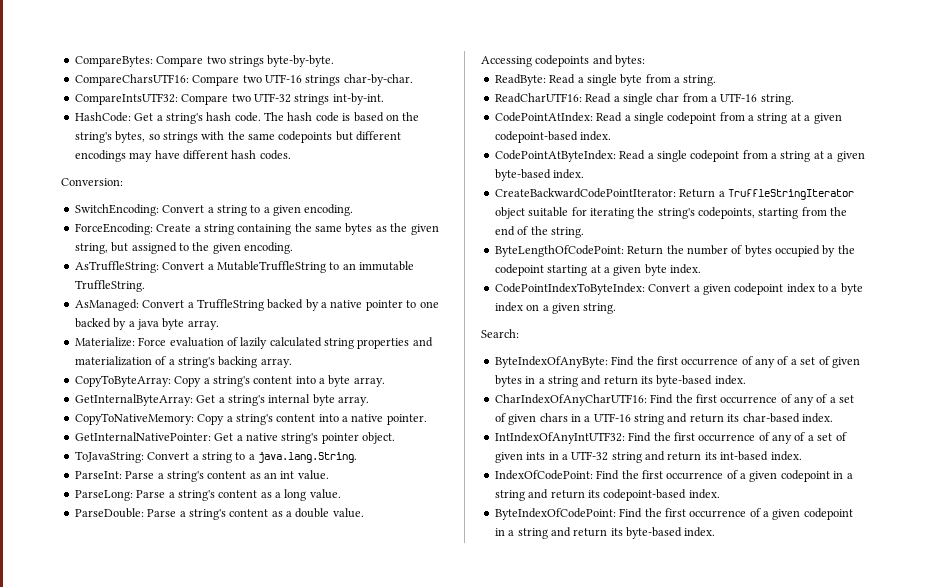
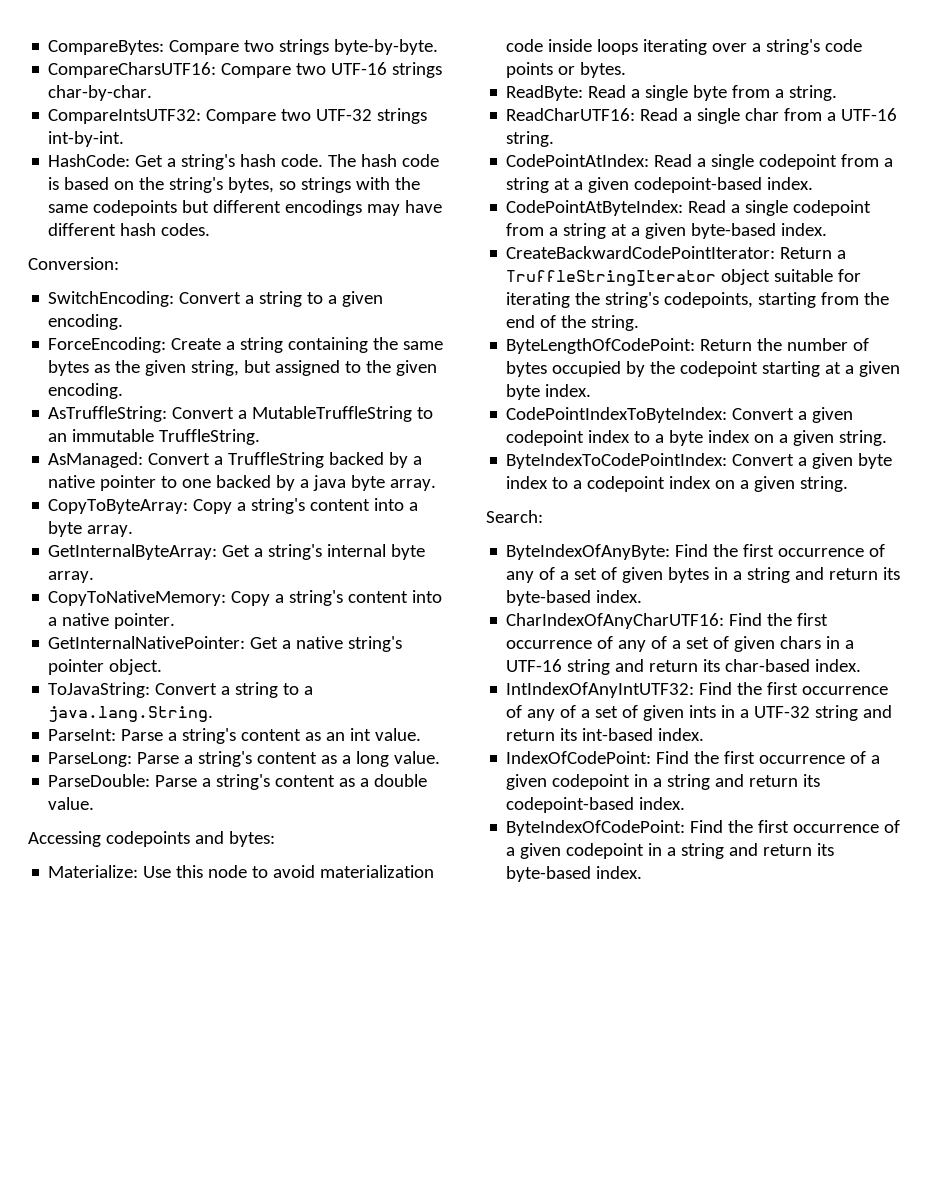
- Materialize: Force evaluation of lazily calculated string properties and materialization of a string's backing array.
+ Materialize: Use this node to avoid materialization code inside loops iterating over a string's code points or bytes.
+ ByteIndexToCodePointIndex: Convert a given byte index to a codepoint index on a given string.

